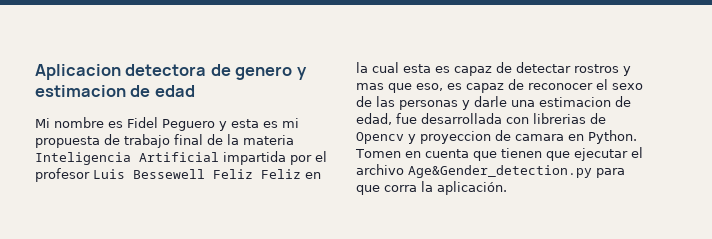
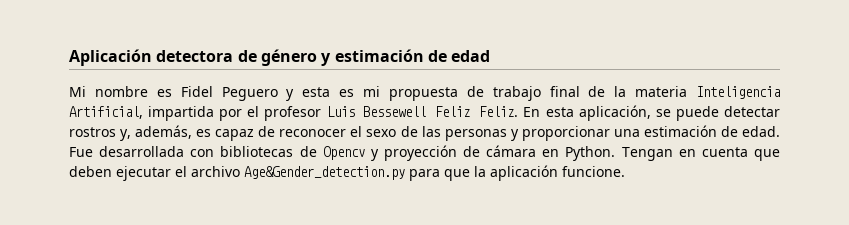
- Aplicacion detectora de genero y estimacion de edad
+ Aplicación detectora de género y estimación de edad
- Mi nombre es Fidel Peguero y esta es mi propuesta de trabajo final de la materia Inteligencia Artificial impartida por el profesor Luis Bessewell Feliz Feliz en la cual esta es capaz de detectar rostros y mas que eso, es capaz de reconocer el sexo de las personas y darle una estimacion de edad, fue desarrollada con librerias de Opencv y proyeccion de camara en Python.
+ Mi nombre es Fidel Peguero y esta es mi propuesta de trabajo final de la materia Inteligencia Artificial, impartida por el profesor Luis Bessewell Feliz Feliz. En esta aplicación, se puede detectar rostros y, además, es capaz de reconocer el sexo de las personas y proporcionar una estimación de edad. Fue desarrollada con bibliotecas de Opencv y proyección de cámara en Python.
- Tomen en cuenta que tienen que ejecutar el archivo Age&Gender_detection.py para que corra la aplicación.
+ Tengan en cuenta que deben ejecutar el archivo Age&Gender_detection.py para que la aplicación funcione.

